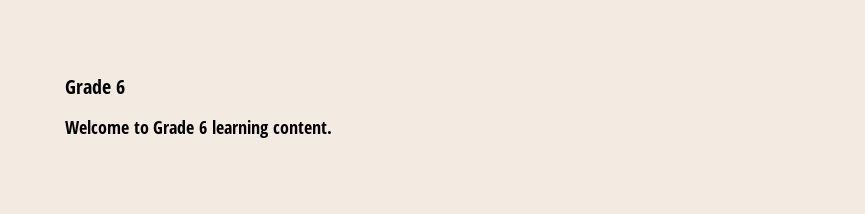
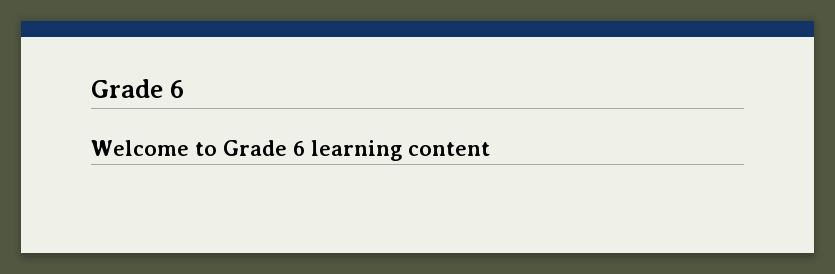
- Welcome to Grade 6 learning content.
+ Welcome to Grade 6 learning content

